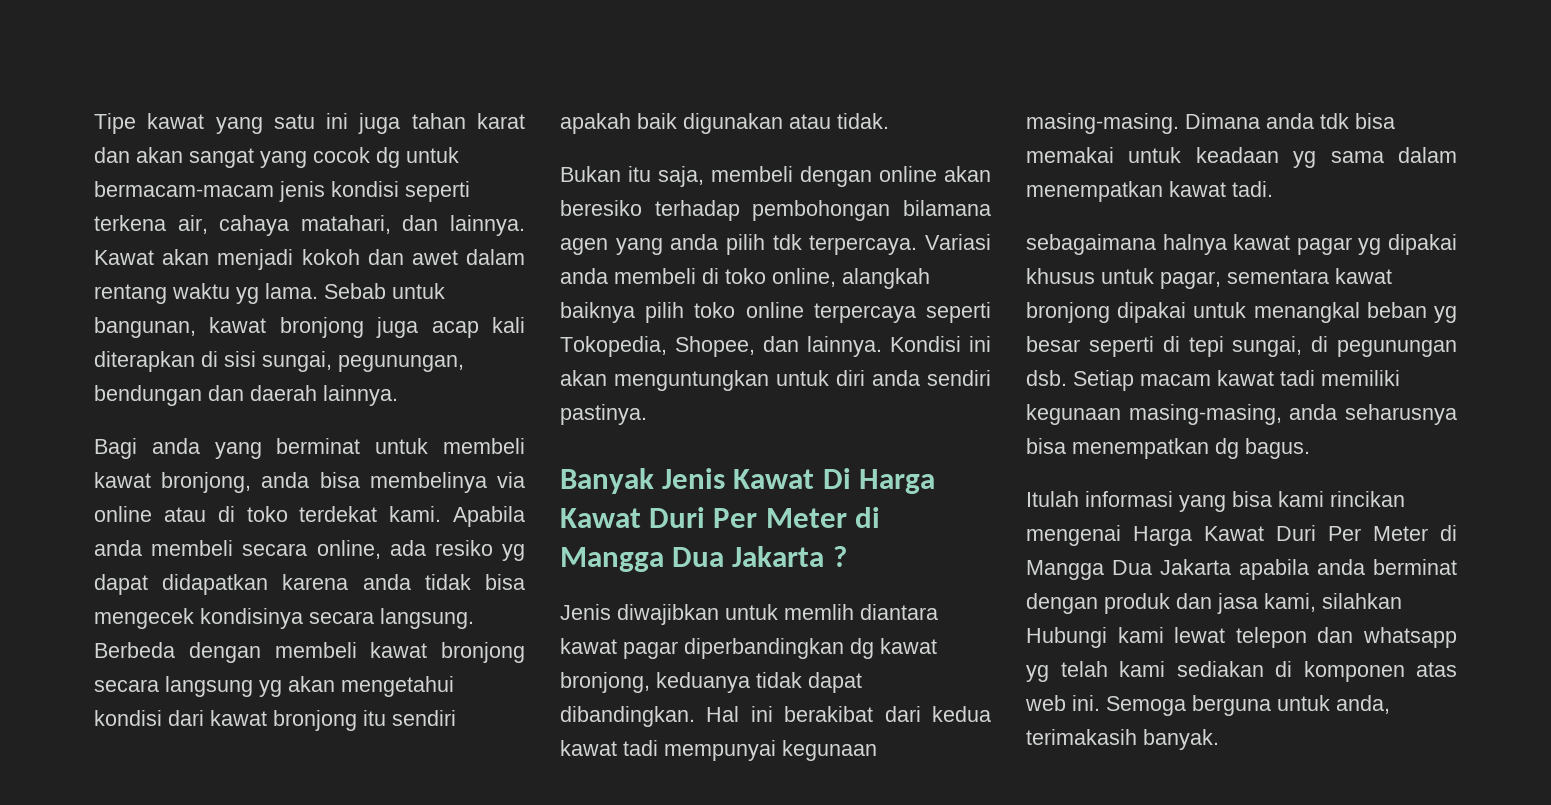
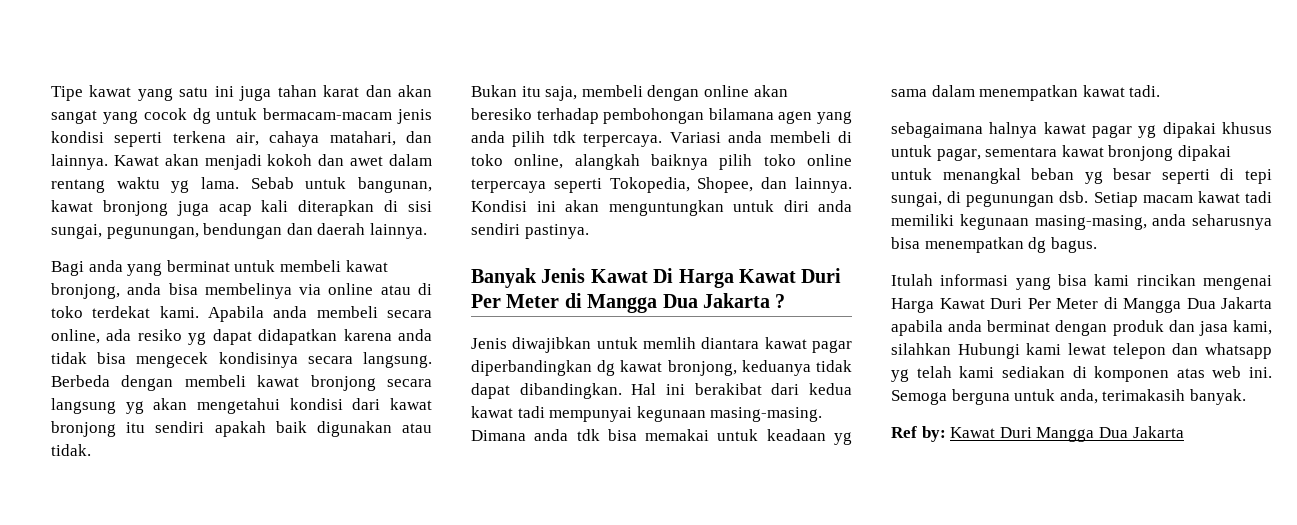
+ Ref by: Kawat Duri Mangga Dua Jakarta

